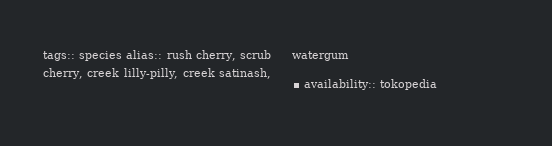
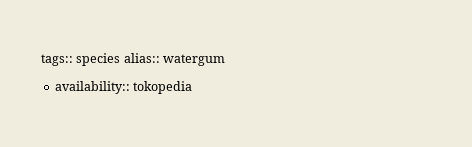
- tags:: species alias:: rush cherry, scrub cherry, creek lilly-pilly, creek satinash, watergum
+ tags:: species alias:: watergum

